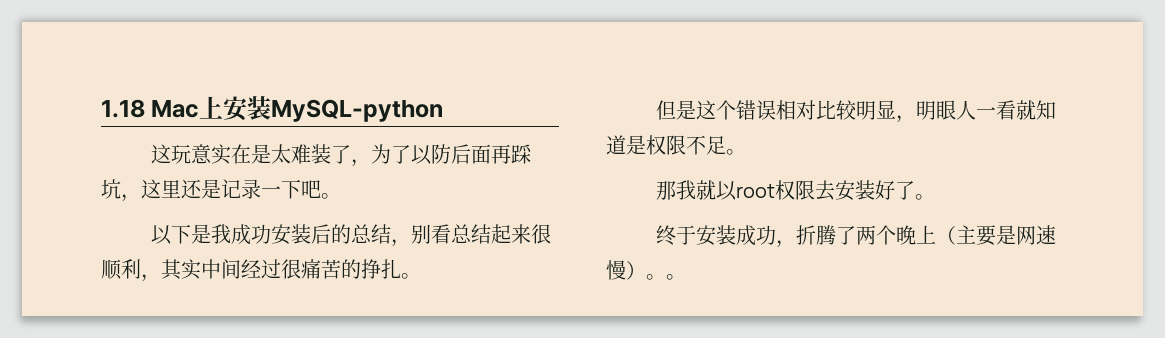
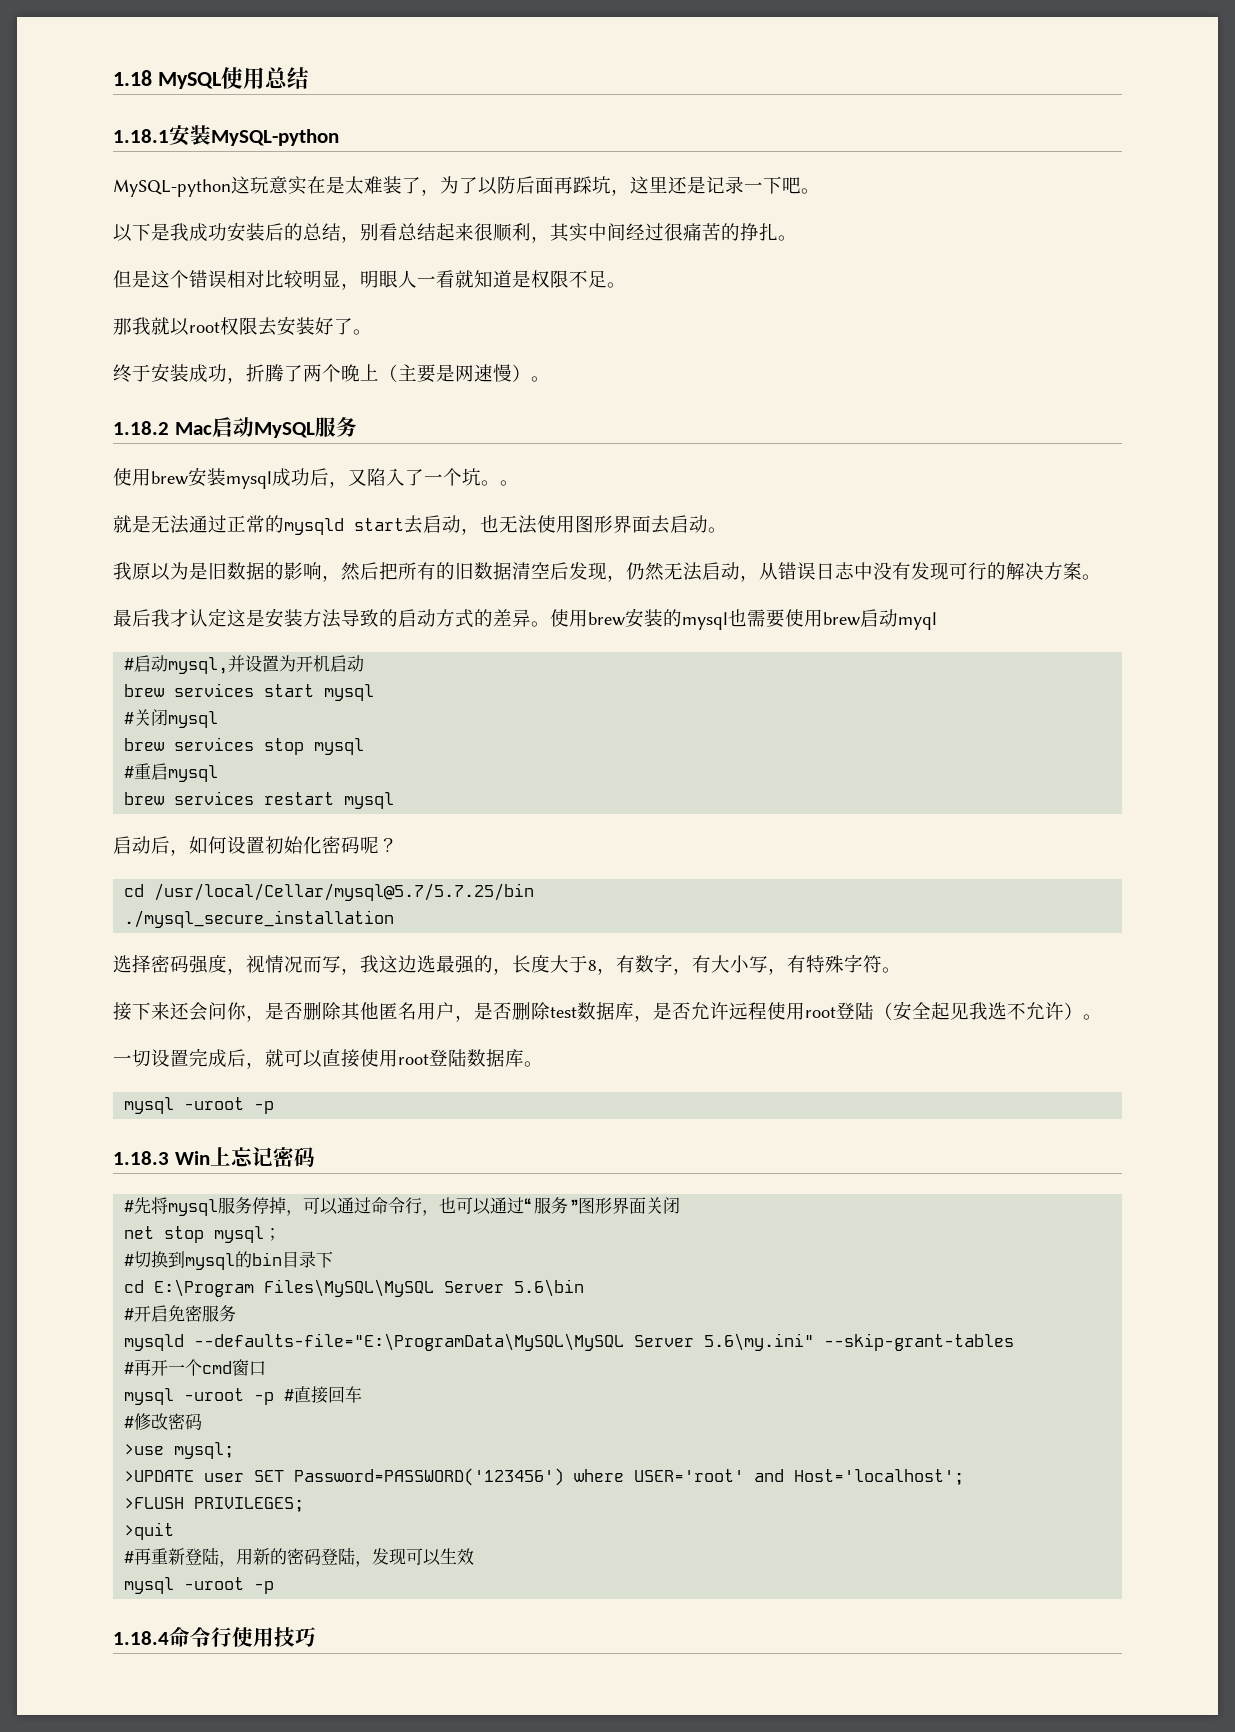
- 1.18 Mac上安装MySQL-python
+ 1.18 MySQL使用总结
+ 1.18.1安装MySQL-python
- 这玩意实在是太难装了，为了以防后面再踩坑，这里还是记录一下吧。
+ MySQL-python这玩意实在是太难装了，为了以防后面再踩坑，这里还是记录一下吧。
- 终于安装成功，折腾了两个晚上（主要是网速慢）。。
+ 终于安装成功，折腾了两个晚上（主要是网速慢）。
+ 1.18.2 Mac启动MySQL服务
+ 使用brew安装mysql成功后，又陷入了一个坑。。
+ 就是无法通过正常的mysqld start去启动，也无法使用图形界面去启动。
+ 我原以为是旧数据的影响，然后把所有的旧数据清空后发现，仍然无法启动，从错误日志中没有发现可行的解决方案。
+ 最后我才认定这是安装方法导致的启动方式的差异。使用brew安装的mysql也需要使用brew启动myql
+ #启动mysql,并设置为开机启动
+ brew services start mysql
+ #关闭mysql
+ brew services stop mysql
+ #重启mysql
+ brew services restart mysql
+ 启动后，如何设置初始化密码呢？
+ cd /usr/local/Cellar/mysql@5.7/5.7.25/bin
+ ./mysql_secure_installation
+ 选择密码强度，视情况而写，我这边选最强的，长度大于8，有数字，有大小写，有特殊字符。
+ 接下来还会问你，是否删除其他匿名用户，是否删除test数据库，是否允许远程使用root登陆（安全起见我选不允许）。
+ 一切设置完成后，就可以直接使用root登陆数据库。
+ mysql -uroot -p
+ 1.18.3 Win上忘记密码
+ #先将mysql服务停掉，可以通过命令行，也可以通过“服务”图形界面关闭
+ net stop mysql；
+ #切换到mysql的bin目录下
+ cd E:\Program Files\MySQL\MySQL Server 5.6\bin
+ #开启免密服务
+ mysqld --defaults-file="E:\ProgramData\MySQL\MySQL Server 5.6\my.ini" --skip-grant-tables
+ #再开一个cmd窗口
+ mysql -uroot -p #直接回车
+ #修改密码
+ >use mysql;
+ >UPDATE user SET Password=PASSWORD('123456') where USER='root' and Host='localhost';
+ >FLUSH PRIVILEGES;
+ >quit
+ #再重新登陆，用新的密码登陆，发现可以生效
+ mysql -uroot -p
+ 1.18.4命令行使用技巧

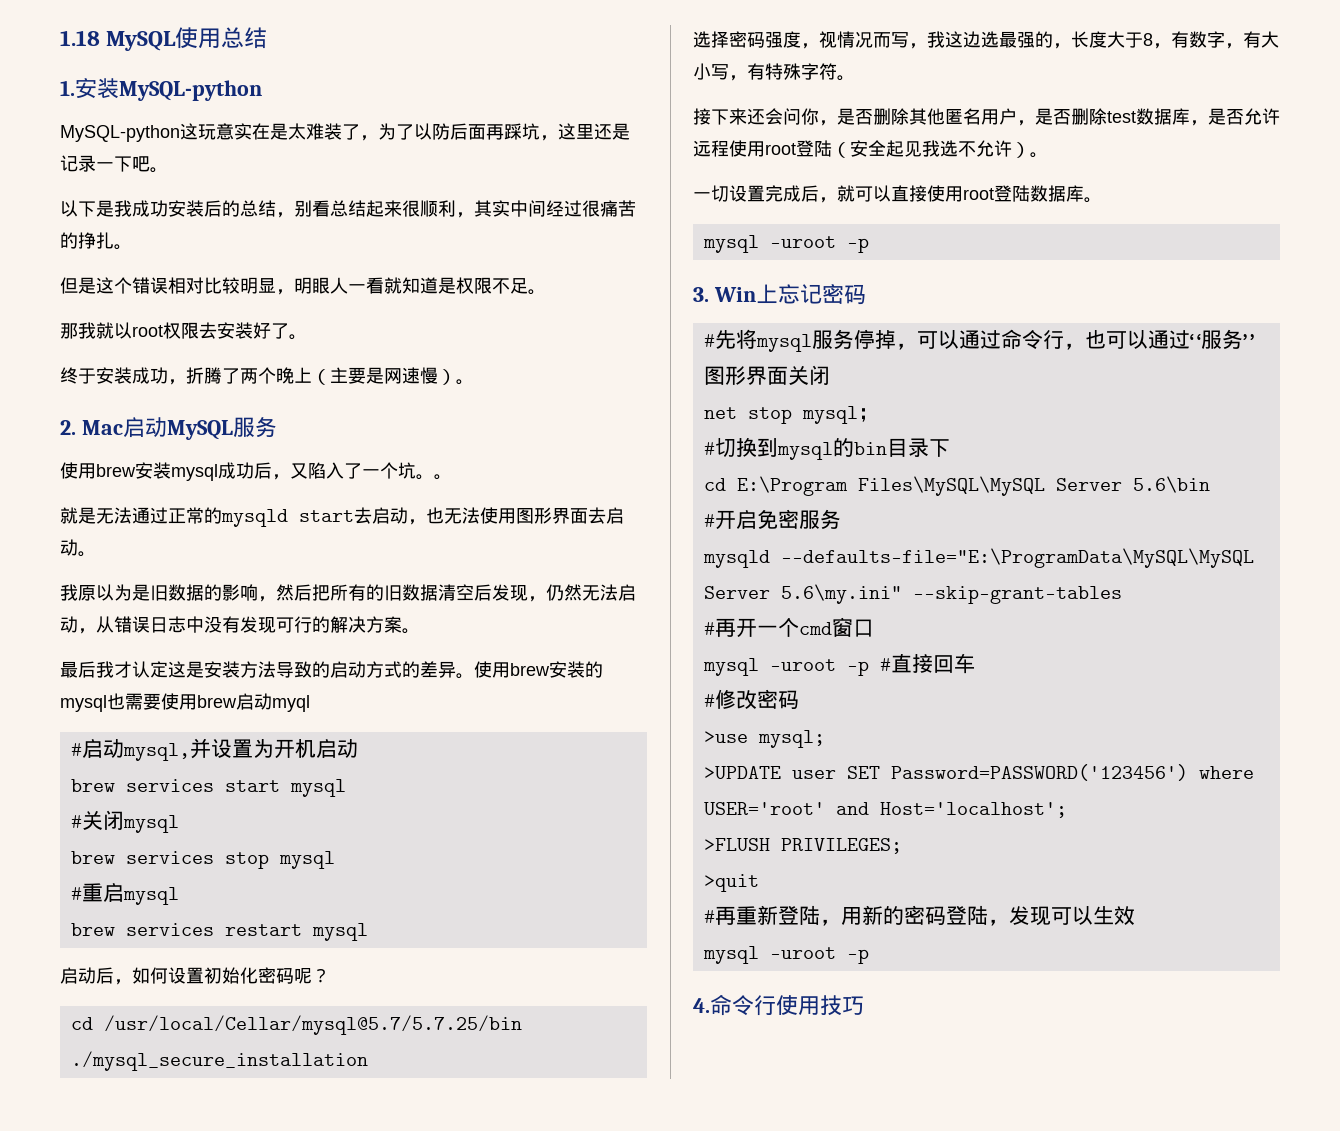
- 1.18.1安装MySQL-python
+ 1.安装MySQL-python
- 1.18.2 Mac启动MySQL服务
+ 2. Mac启动MySQL服务
- 1.18.3 Win上忘记密码
+ 3. Win上忘记密码
- 1.18.4命令行使用技巧
+ 4.命令行使用技巧

